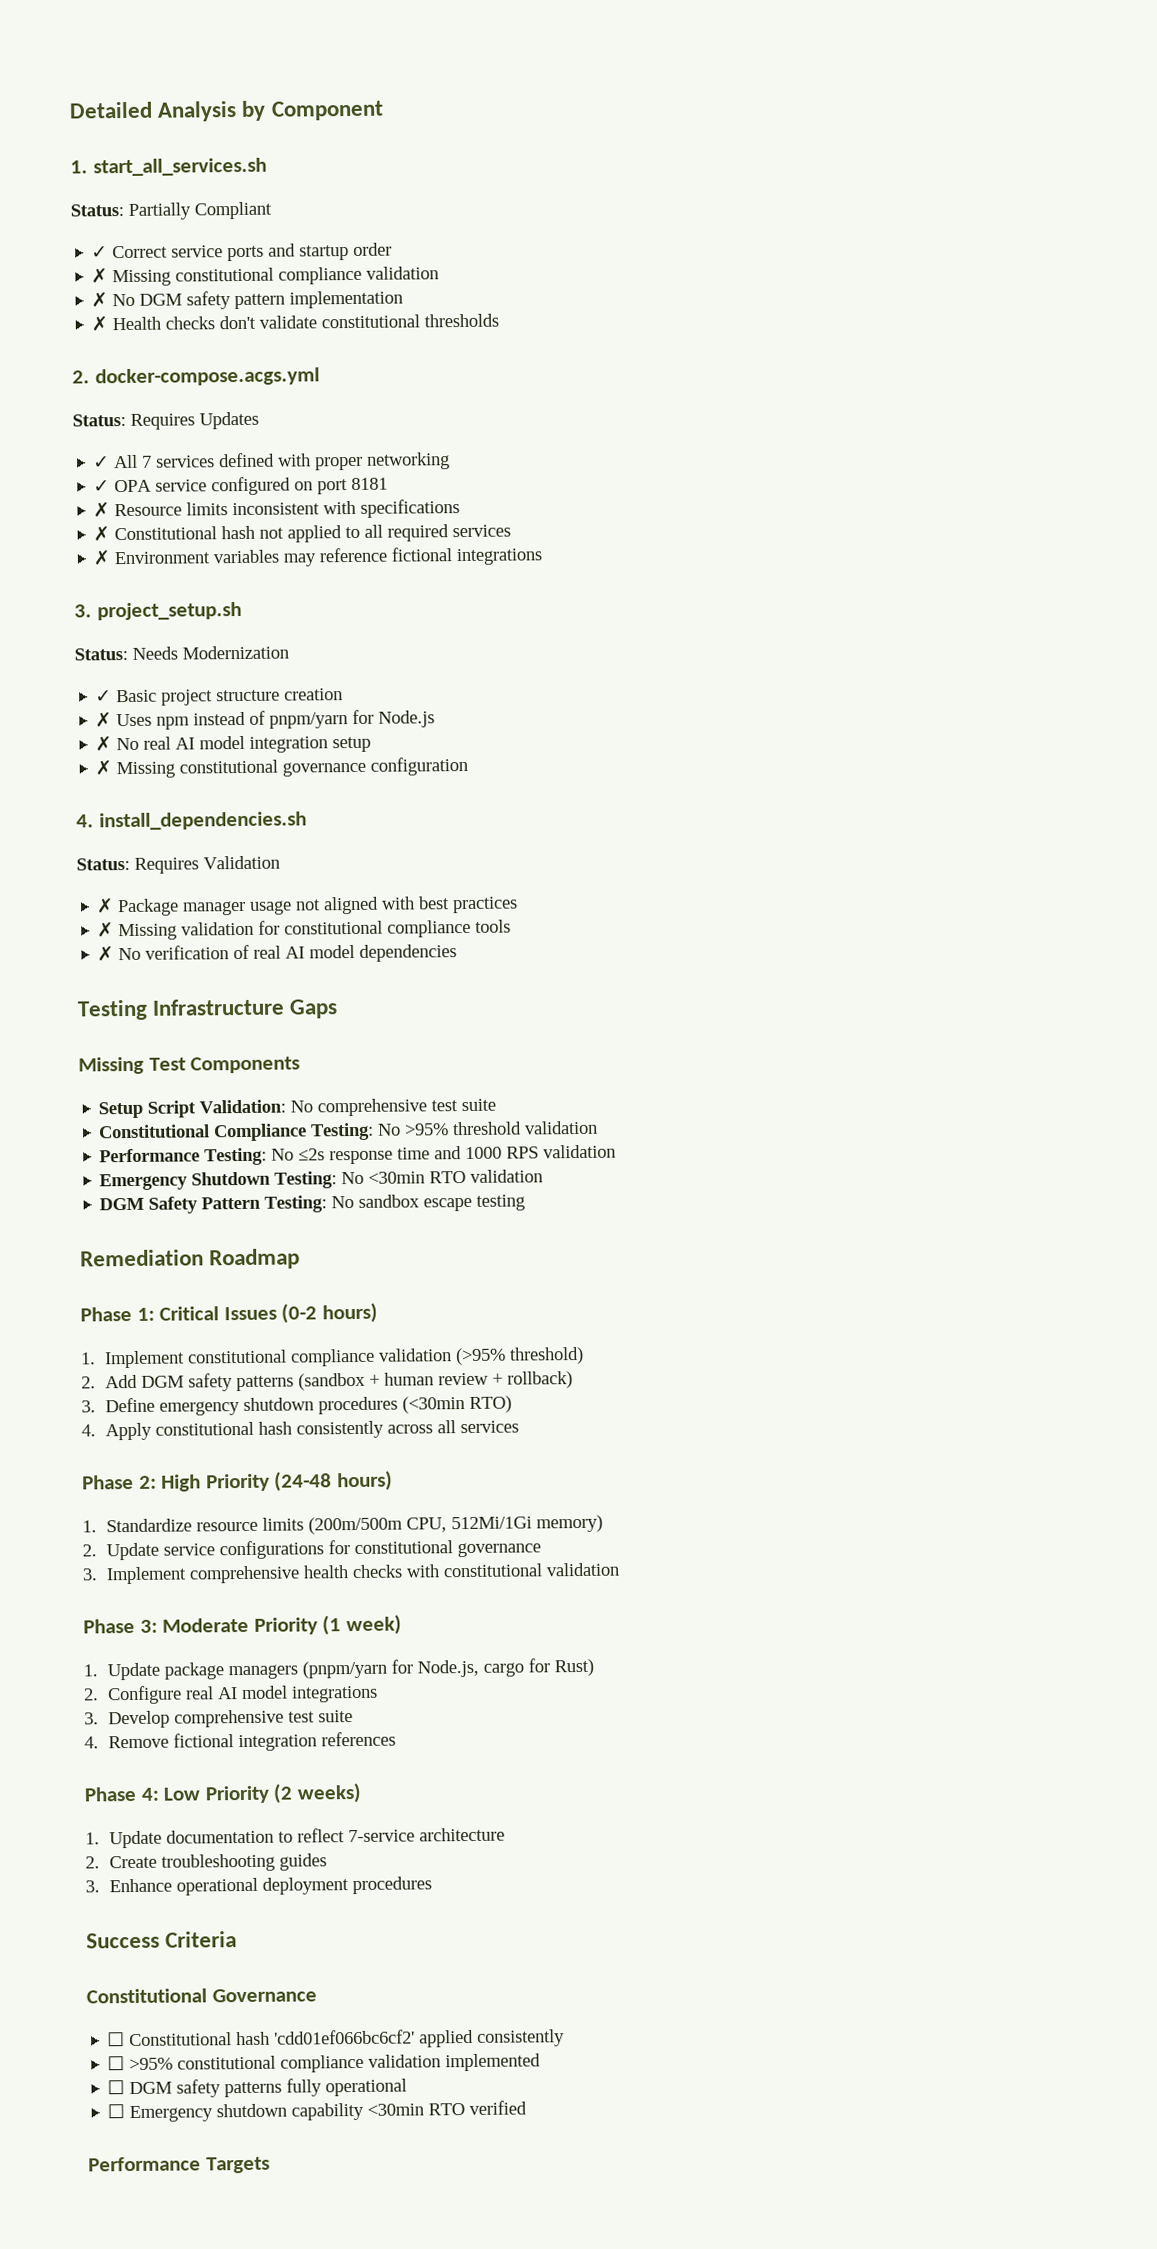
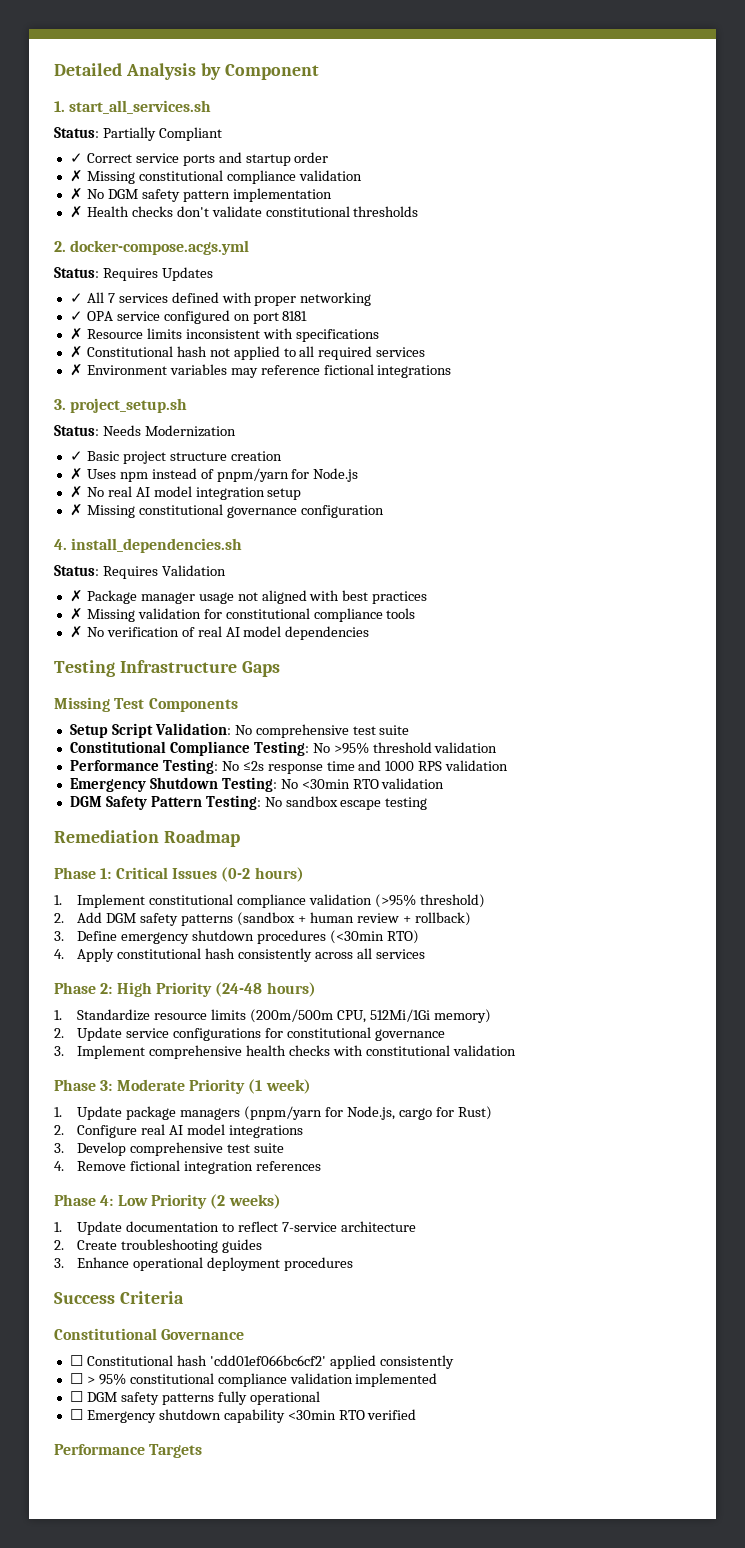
- ☐ >95% constitutional compliance validation implemented
+ ☐ > 95% constitutional compliance validation implemented

